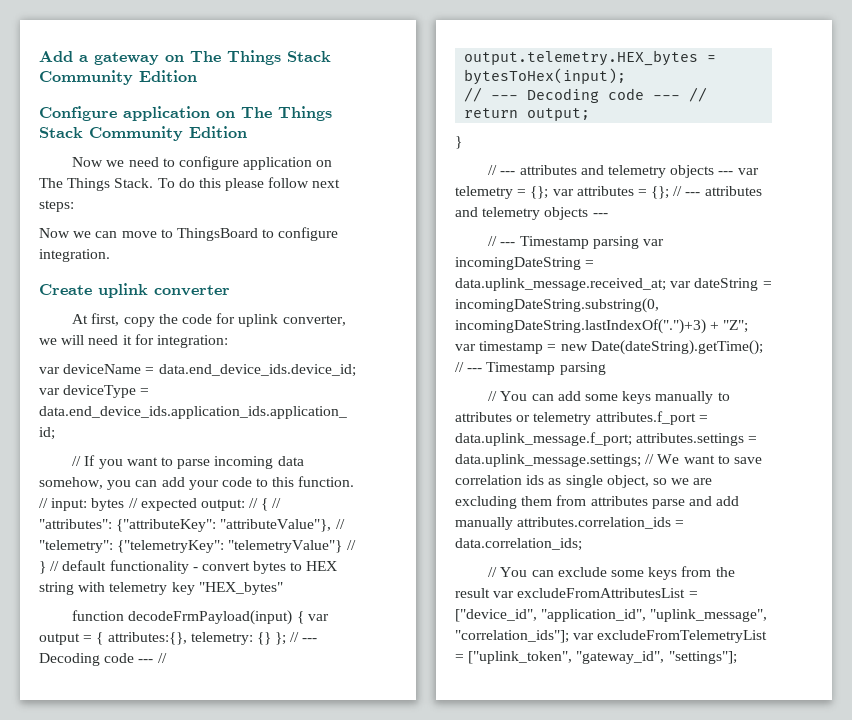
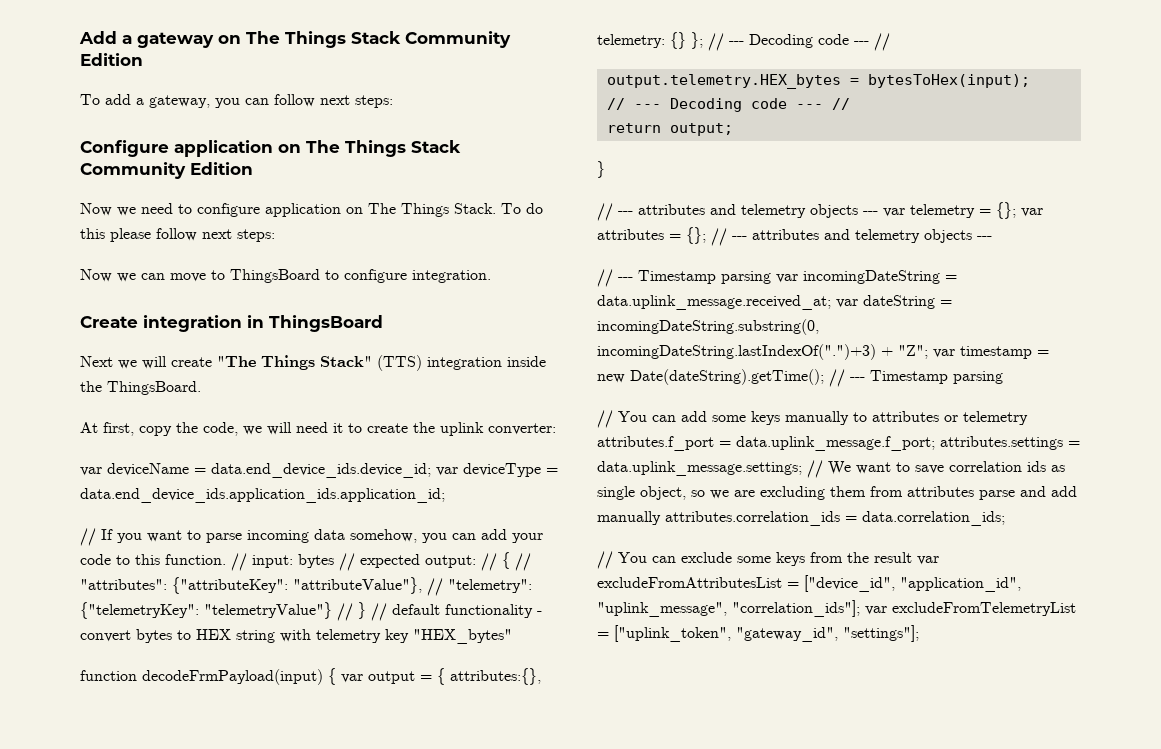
+ To add a gateway, you can follow next steps:
- Create uplink converter
- At first, copy the code for uplink converter, we will need it for integration:
+ Create integration in ThingsBoard
+ Next we will create "The Things Stack" (TTS) integration inside the ThingsBoard.
+ At first, copy the code, we will need it to create the uplink converter:

